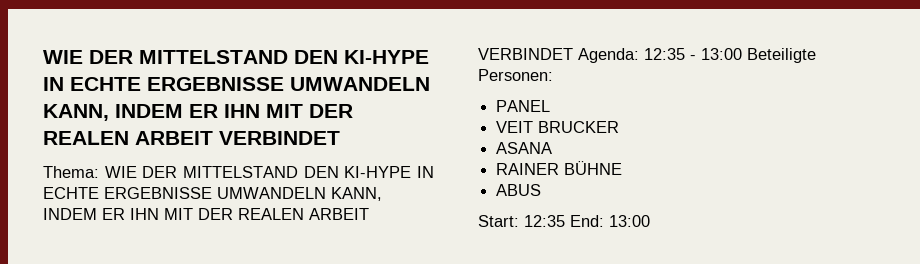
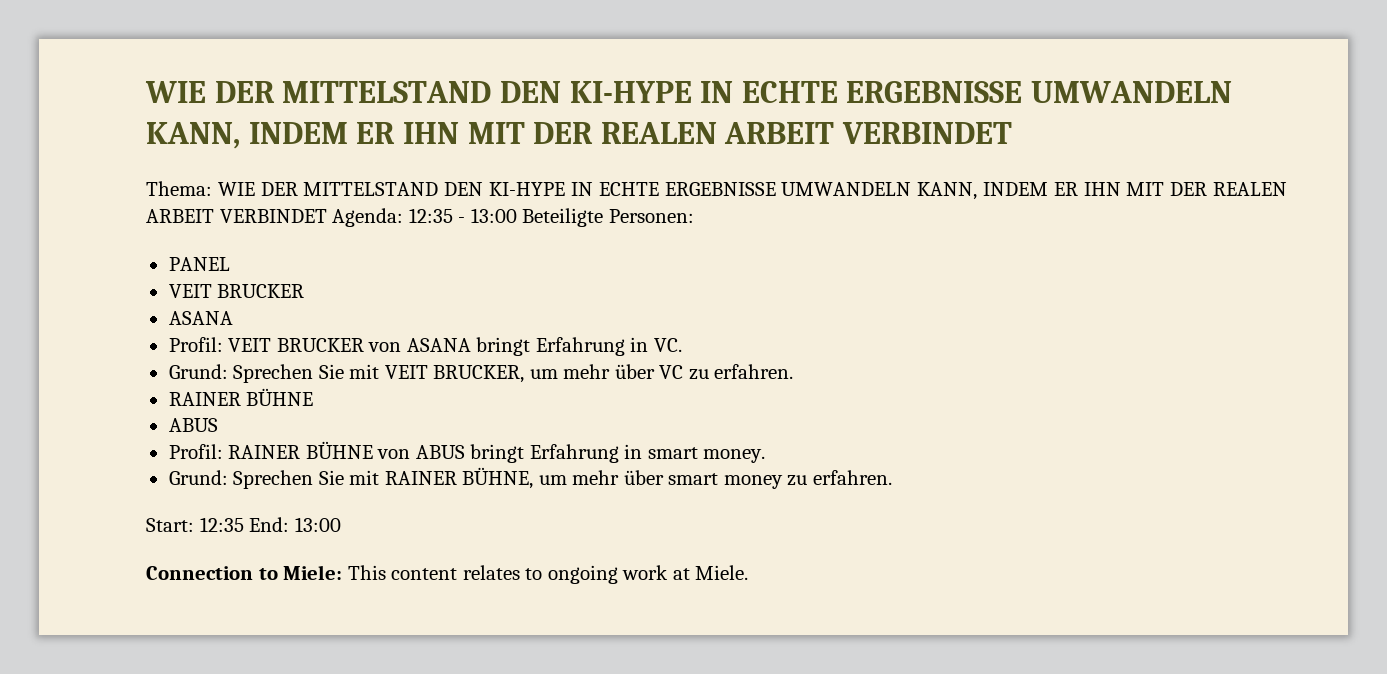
+ Profil: VEIT BRUCKER von ASANA bringt Erfahrung in VC.
+ Grund: Sprechen Sie mit VEIT BRUCKER, um mehr über VC zu erfahren.
  RAINER BÜHNE
  ABUS
+ Profil: RAINER BÜHNE von ABUS bringt Erfahrung in smart money.
+ Grund: Sprechen Sie mit RAINER BÜHNE, um mehr über smart money zu erfahren.
  Start: 12:35 End: 13:00
+ Connection to Miele: This content relates to ongoing work at Miele.

